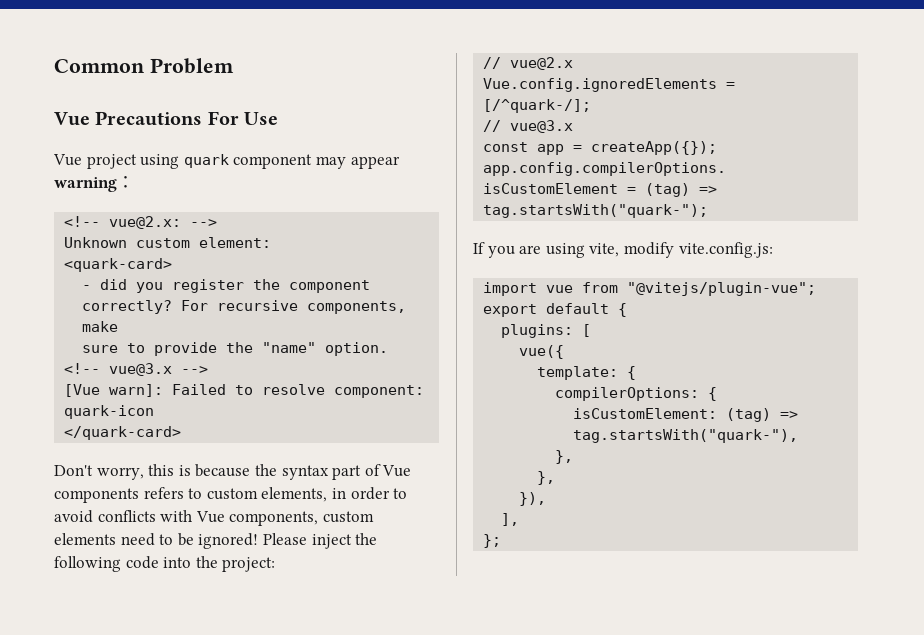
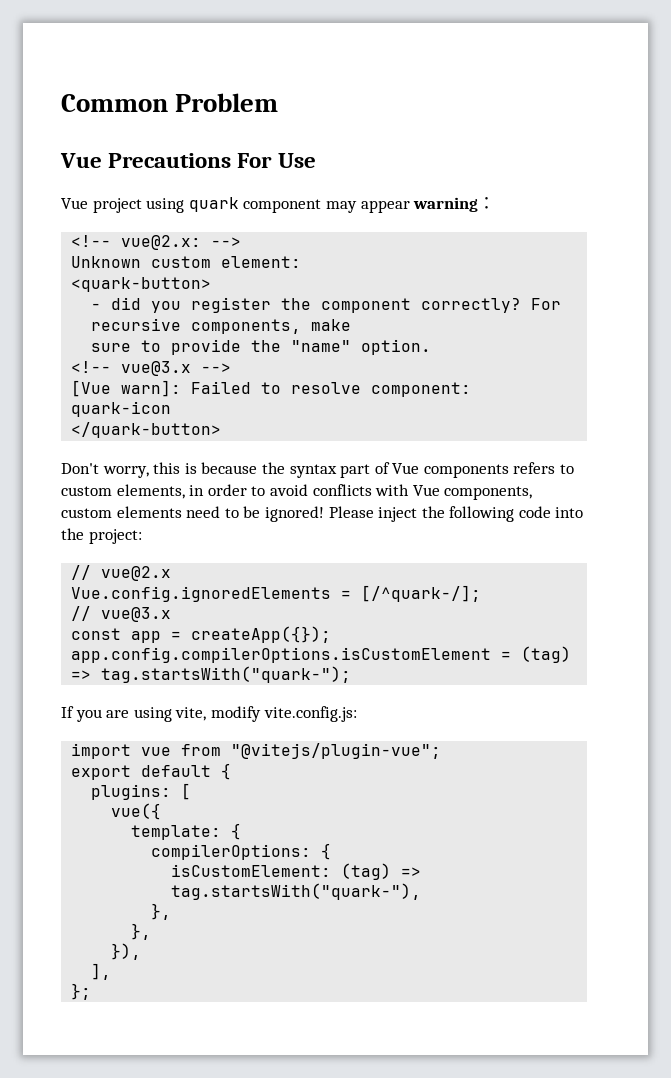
- <quark-card>
+ <quark-button>
- </quark-card>
+ </quark-button>

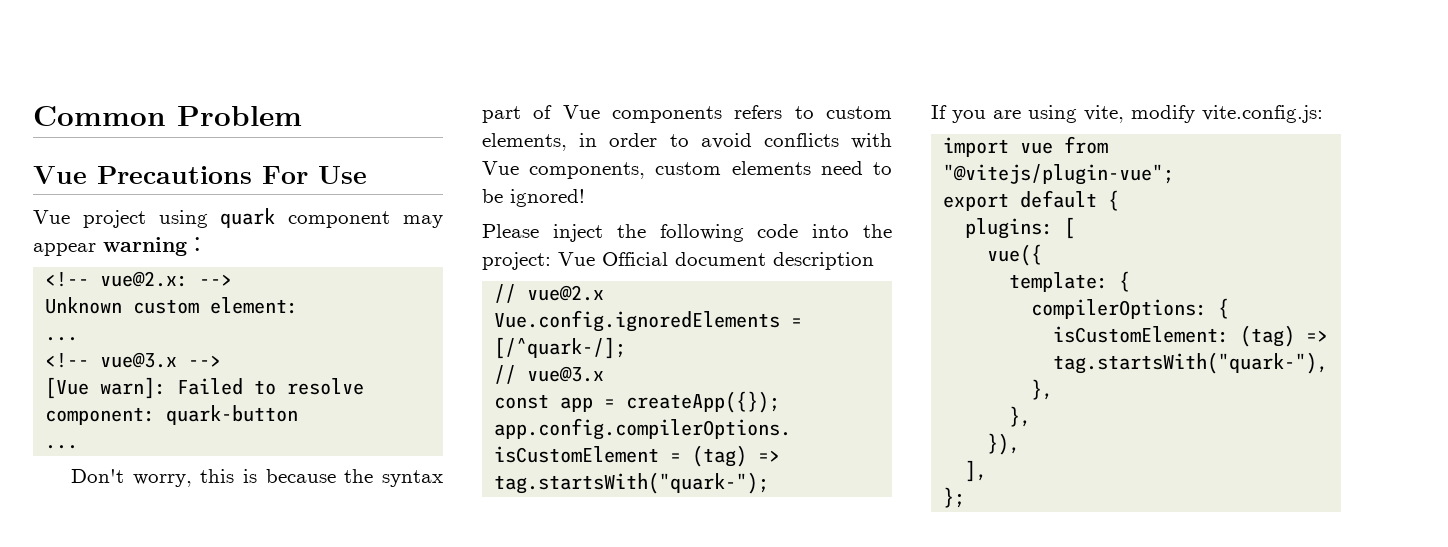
  Unknown custom element:
- <quark-button>
- - did you register the component correctly? For recursive components, make
- sure to provide the "name" option.
+ ...
- [Vue warn]: Failed to resolve component: quark-icon
- </quark-button>
+ [Vue warn]: Failed to resolve component: quark-button
+ ...
- Don't worry, this is because the syntax part of Vue components refers to custom elements, in order to avoid conflicts with Vue components, custom elements need to be ignored! Please inject the following code into the project:
+ Don't worry, this is because the syntax part of Vue components refers to custom elements, in order to avoid conflicts with Vue components, custom elements need to be ignored!
+ Please inject the following code into the project: Vue Official document description

